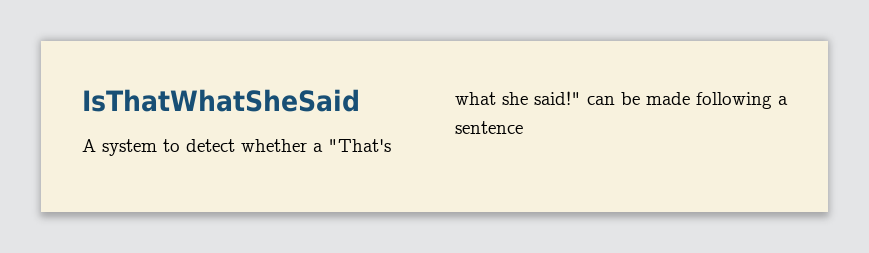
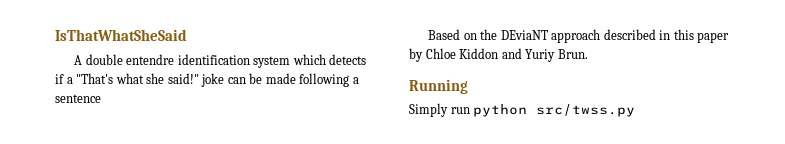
- A system to detect whether a "That's what she said!" can be made following a sentence
+ A double entendre identification system which detects if a "That's what she said!" joke can be made following a sentence
+ Based on the DEviaNT approach described in this paper by Chloe Kiddon and Yuriy Brun.
+ Running
+ Simply run python src/twss.py

